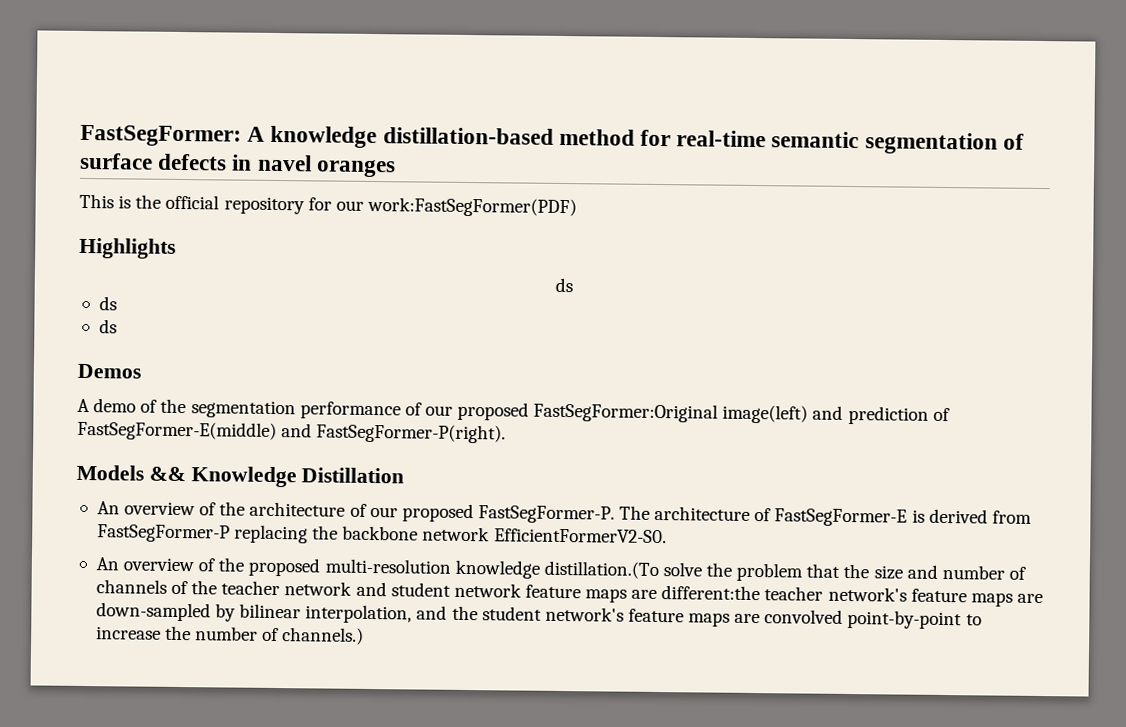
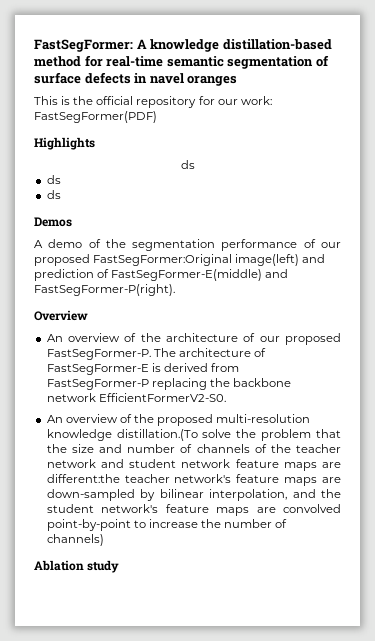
- This is the official repository for our work:FastSegFormer(PDF)
+ This is the official repository for our work: FastSegFormer(PDF)
- Models && Knowledge Distillation
+ Overview
- An overview of the proposed multi-resolution knowledge distillation.(To solve the problem that the size and number of channels of the teacher network and student network feature maps are different:the teacher network's feature maps are down-sampled by bilinear interpolation, and the student network's feature maps are convolved point-by-point to increase the number of channels.)
+ An overview of the proposed multi-resolution knowledge distillation.(To solve the problem that the size and number of channels of the teacher network and student network feature maps are different:the teacher network's feature maps are down-sampled by bilinear interpolation, and the student network's feature maps are convolved point-by-point to increase the number of channels)
+ Ablation study

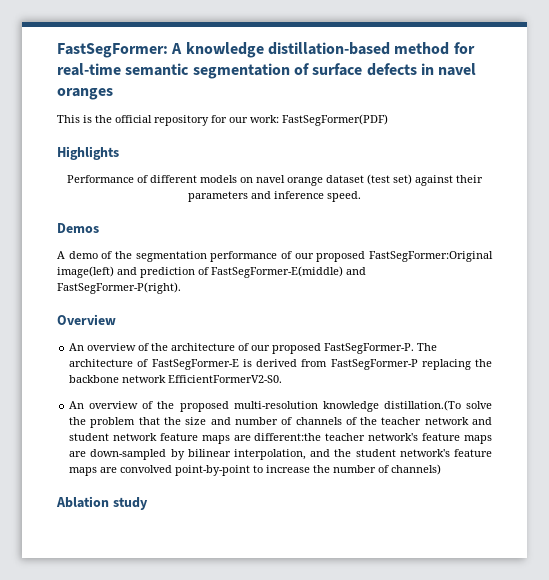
  Highlights
- ds
- ds
- ds
+ Performance of different models on navel orange dataset (test set) against their parameters and inference speed.

